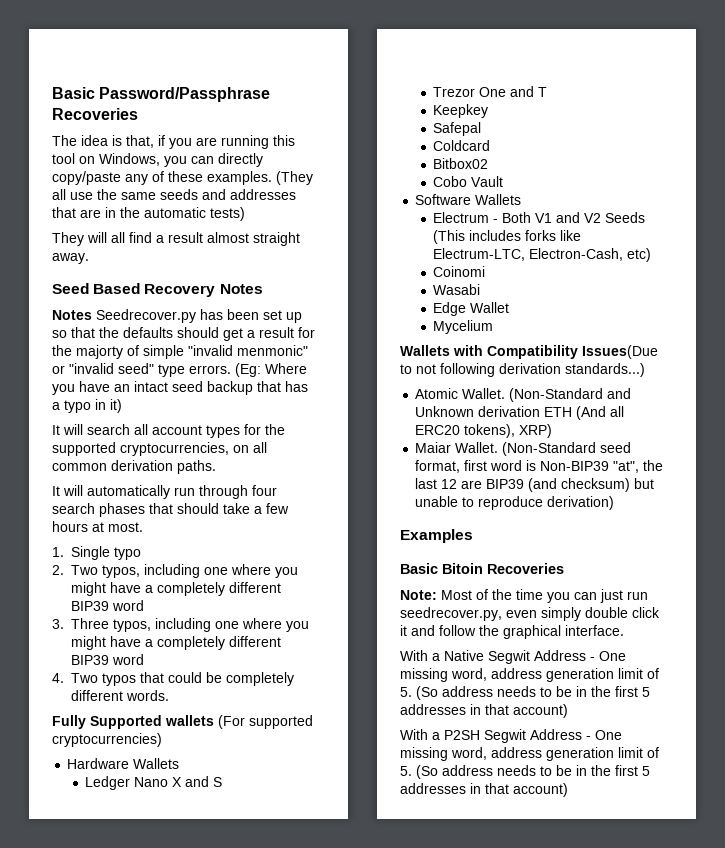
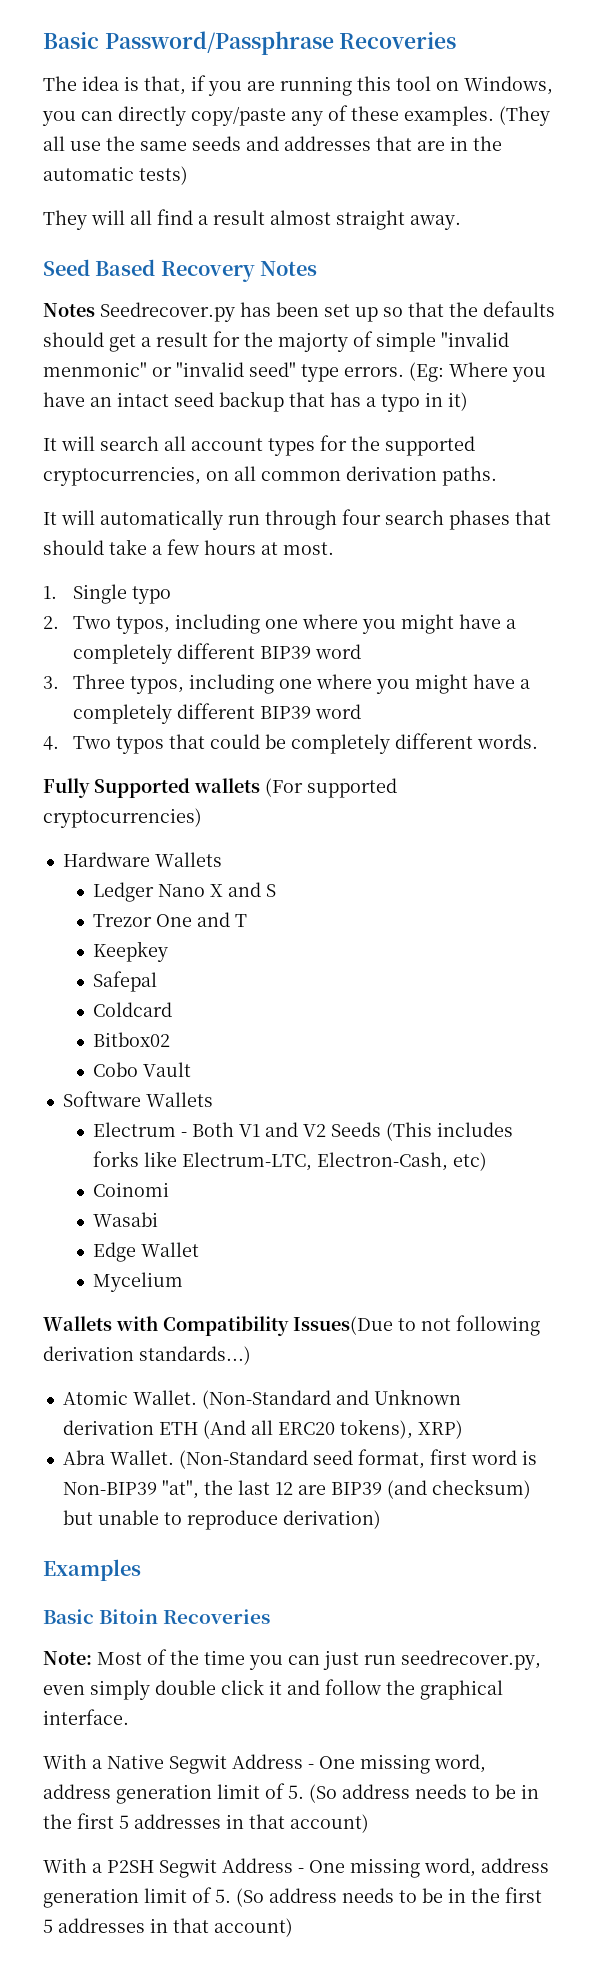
- Maiar Wallet.
+ Abra Wallet.

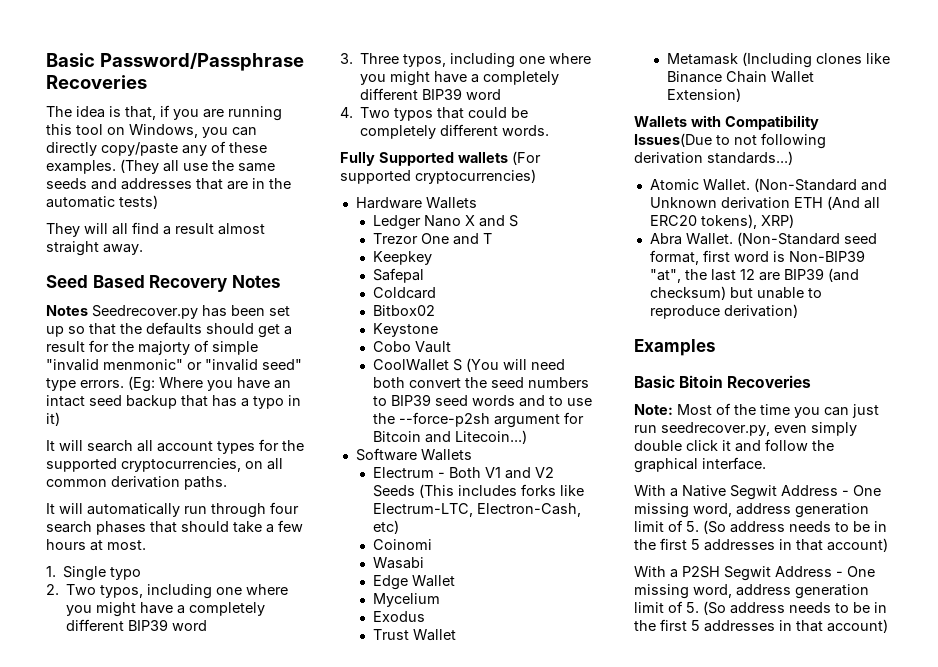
+ Keystone
+ CoolWallet S (You will need both convert the seed numbers to BIP39 seed words and to use the --force-p2sh argument for Bitcoin and Litecoin...)
+ Exodus
+ Trust Wallet
+ Metamask (Including clones like Binance Chain Wallet Extension)

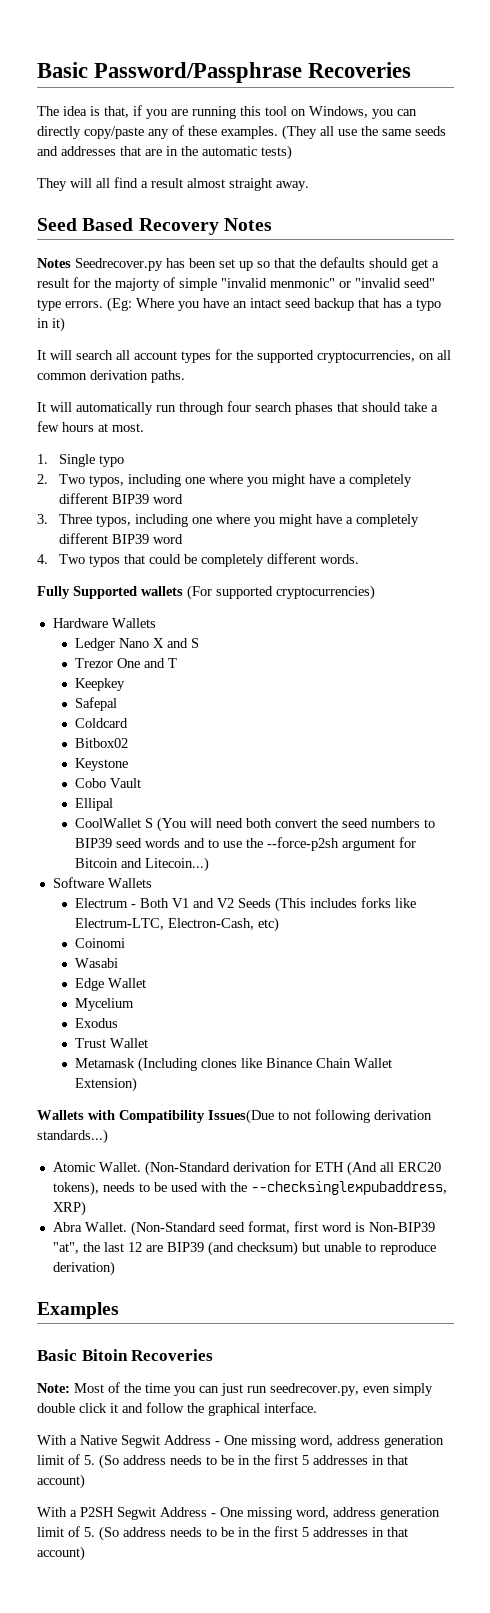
+ Ellipal
- (Non-Standard and Unknown derivation ETH (And all ERC20 tokens), XRP)
+ (Non-Standard derivation for ETH (And all ERC20 tokens), needs to be used with the --checksinglexpubaddress, XRP)

